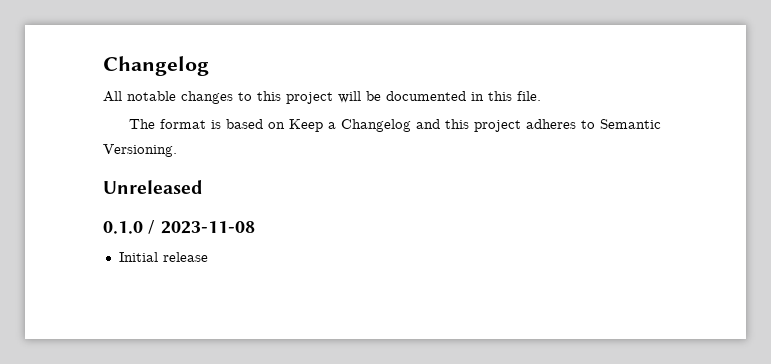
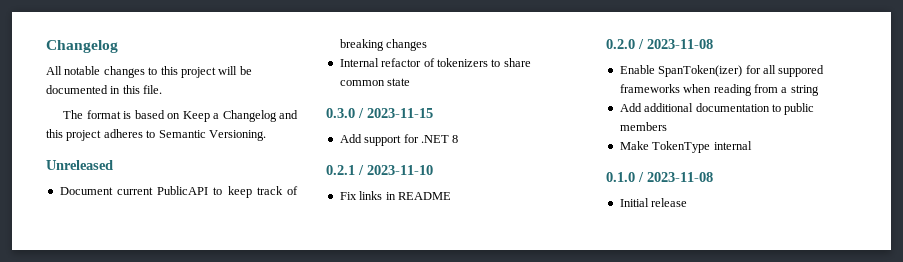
+ Document current PublicAPI to keep track of breaking changes
+ Internal refactor of tokenizers to share common state
+ 0.3.0 / 2023-11-15
+ Add support for .NET 8
+ 0.2.1 / 2023-11-10
+ Fix links in README
+ 0.2.0 / 2023-11-08
+ Enable SpanToken(izer) for all suppored frameworks when reading from a string
+ Add additional documentation to public members
+ Make TokenType internal

